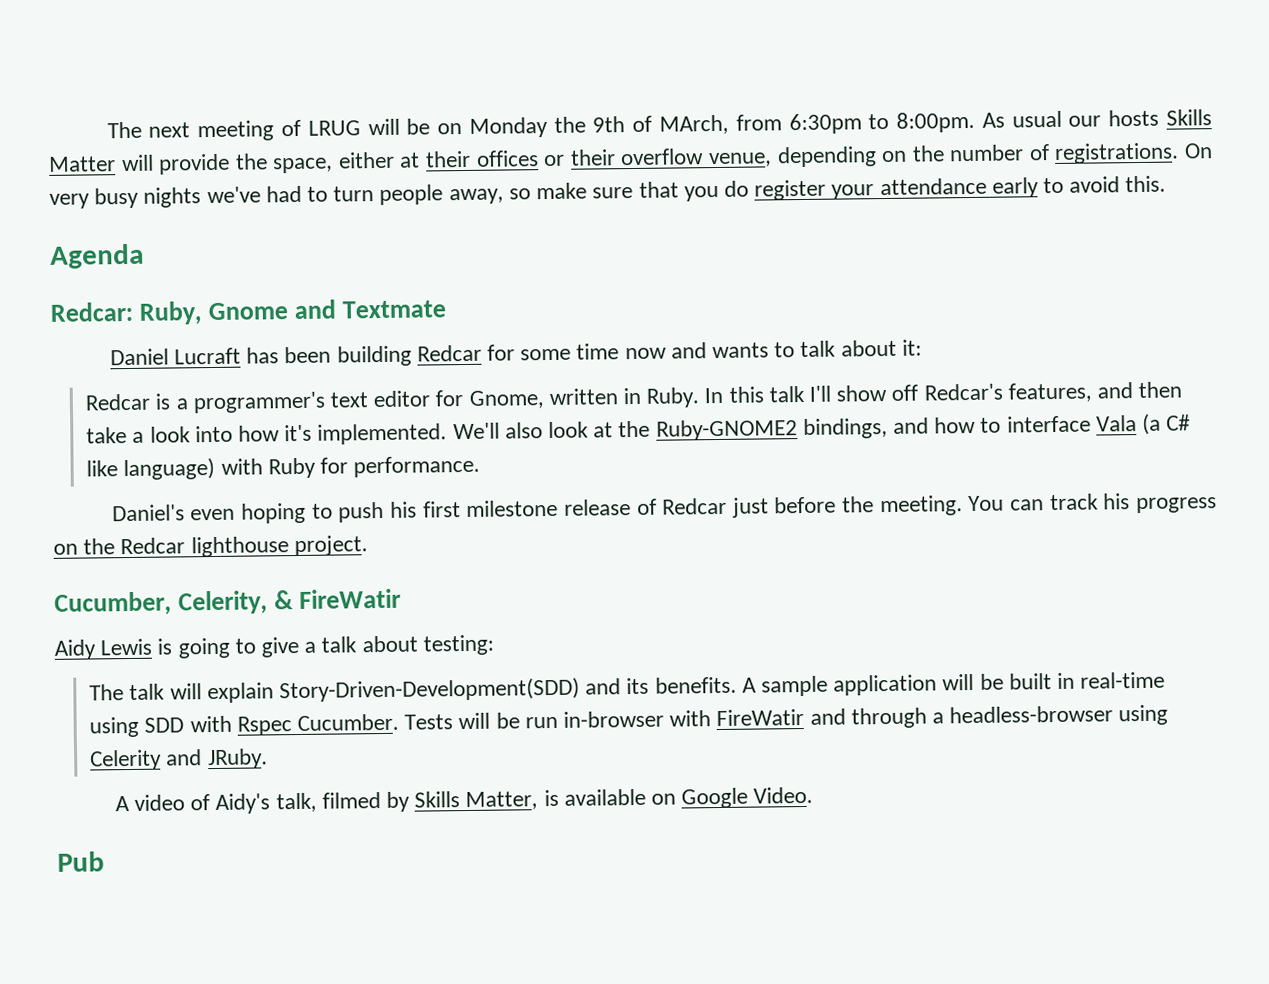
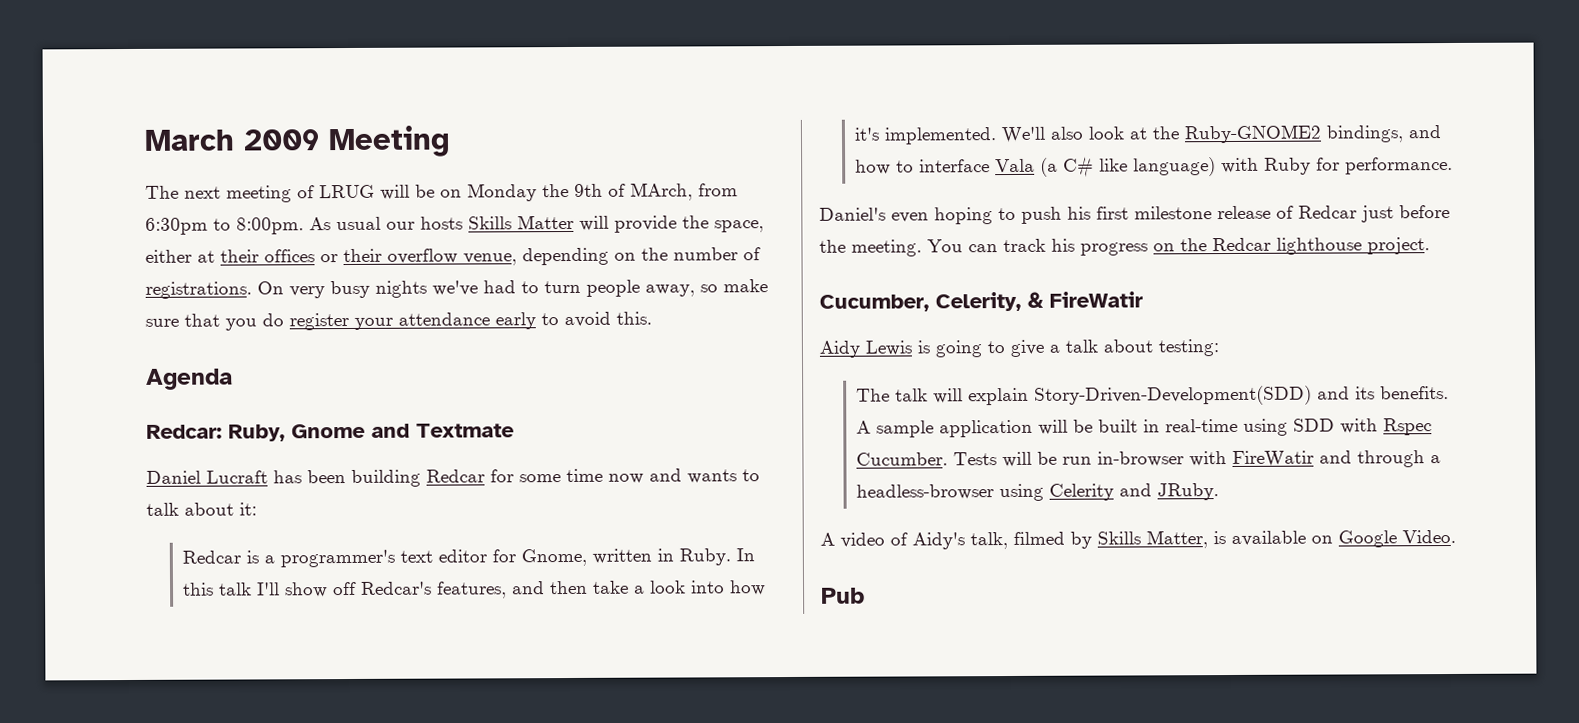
+ March 2009 Meeting

